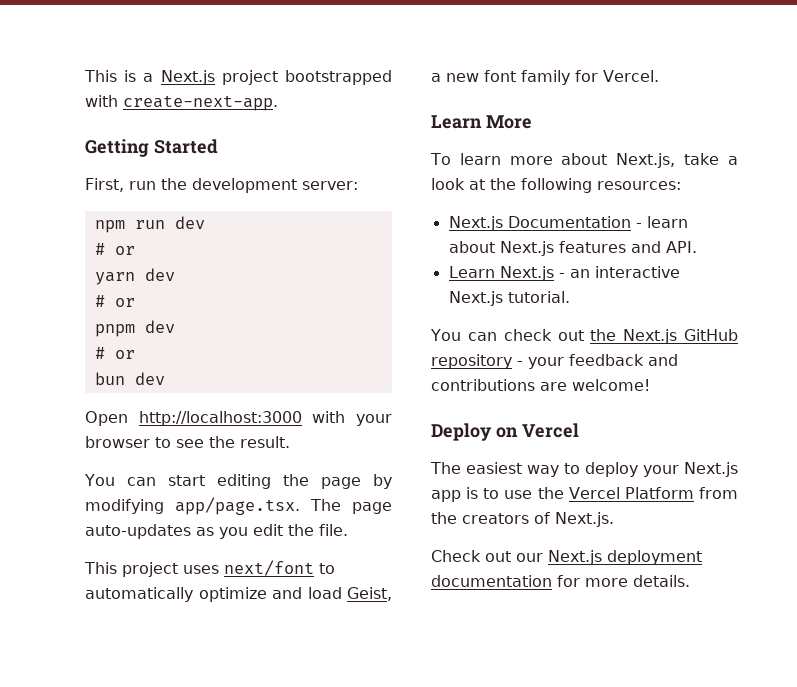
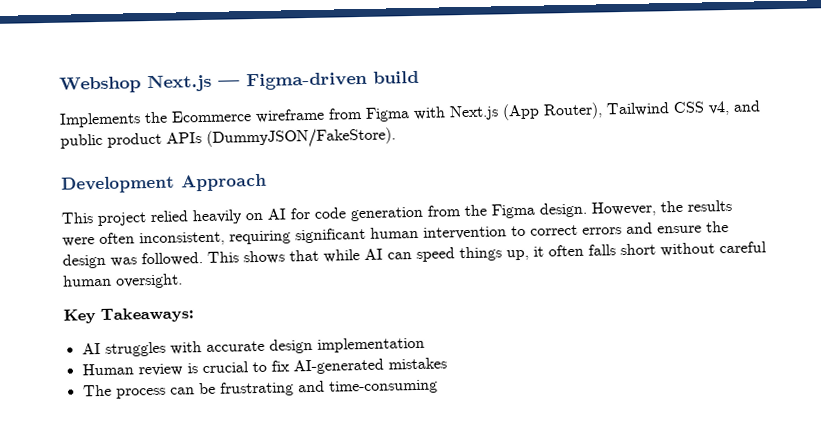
- This is a Next.js project bootstrapped with create-next-app.
- Getting Started
- First, run the development server:
- npm run dev
- # or
- yarn dev
- # or
- pnpm dev
- # or
- bun dev
- Open http://localhost:3000 with your browser to see the result.
- You can start editing the page by modifying app/page.tsx. The page auto-updates as you edit the file.
- This project uses next/font to automatically optimize and load Geist, a new font family for Vercel.
- Learn More
- To learn more about Next.js, take a look at the following resources:
- Next.js Documentation - learn about Next.js features and API.
- Learn Next.js - an interactive Next.js tutorial.
- You can check out the Next.js GitHub repository - your feedback and contributions are welcome!
- Deploy on Vercel
- The easiest way to deploy your Next.js app is to use the Vercel Platform from the creators of Next.js.
- Check out our Next.js deployment documentation for more details.
+ Webshop Next.js — Figma-driven build
+ Implements the Ecommerce wireframe from Figma with Next.js (App Router), Tailwind CSS v4, and public product APIs (DummyJSON/FakeStore).
+ Development Approach
+ This project relied heavily on AI for code generation from the Figma design. However, the results were often inconsistent, requiring significant human intervention to correct errors and ensure the design was followed. This shows that while AI can speed things up, it often falls short without careful human oversight.
+ Key Takeaways:
+ AI struggles with accurate design implementation
+ Human review is crucial to fix AI-generated mistakes
+ The process can be frustrating and time-consuming

